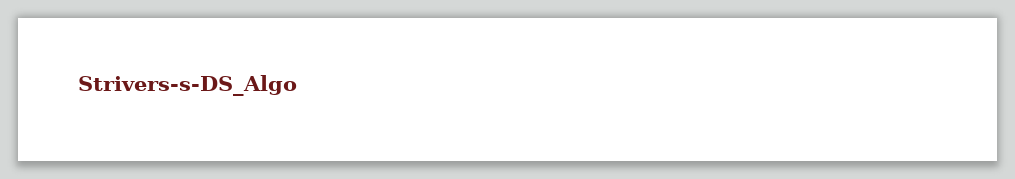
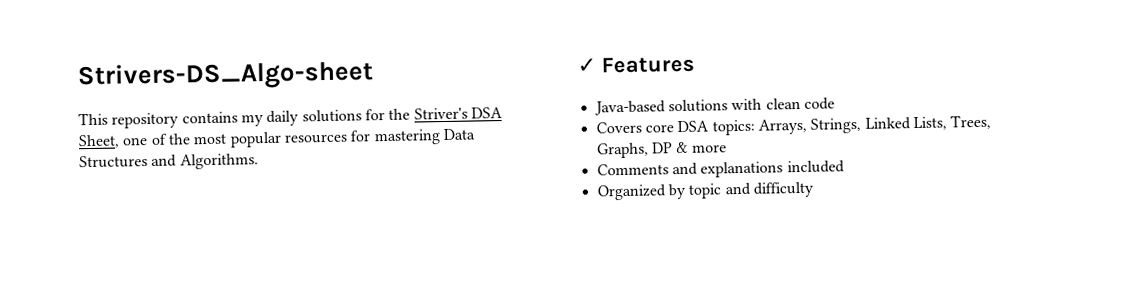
- Strivers-s-DS_Algo
+ Strivers-DS_Algo-sheet
+ This repository contains my daily solutions for the Striver's DSA Sheet, one of the most popular resources for mastering Data Structures and Algorithms.
+ ✓ Features
+ Java-based solutions with clean code
+ Covers core DSA topics: Arrays, Strings, Linked Lists, Trees, Graphs, DP & more
+ Comments and explanations included
+ Organized by topic and difficulty

